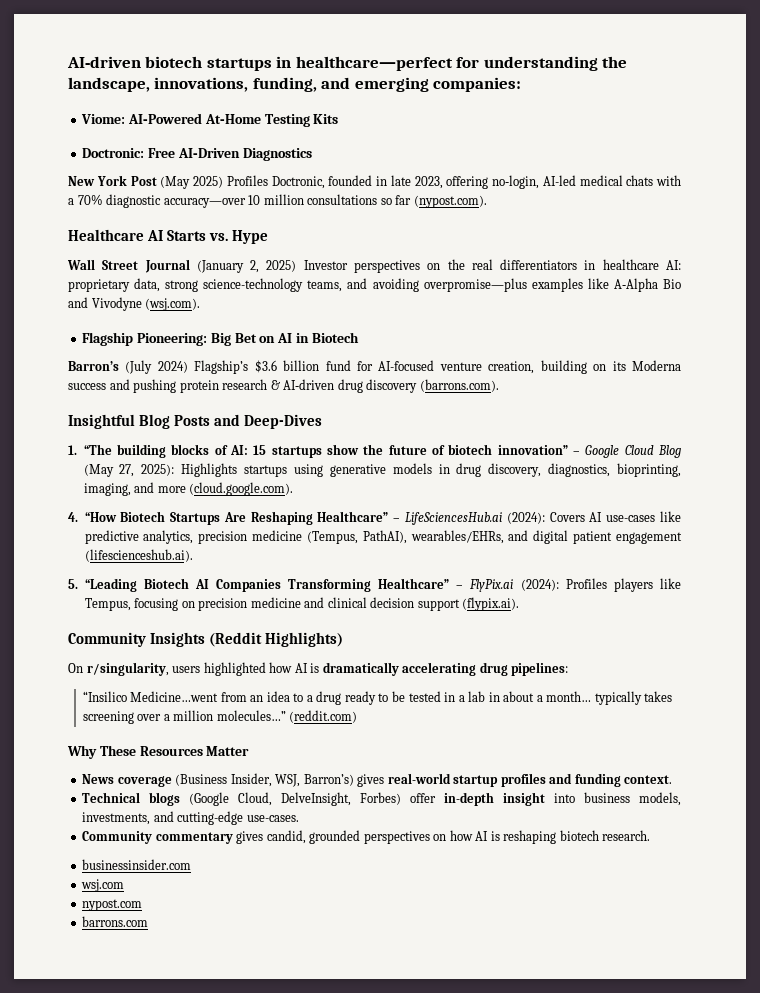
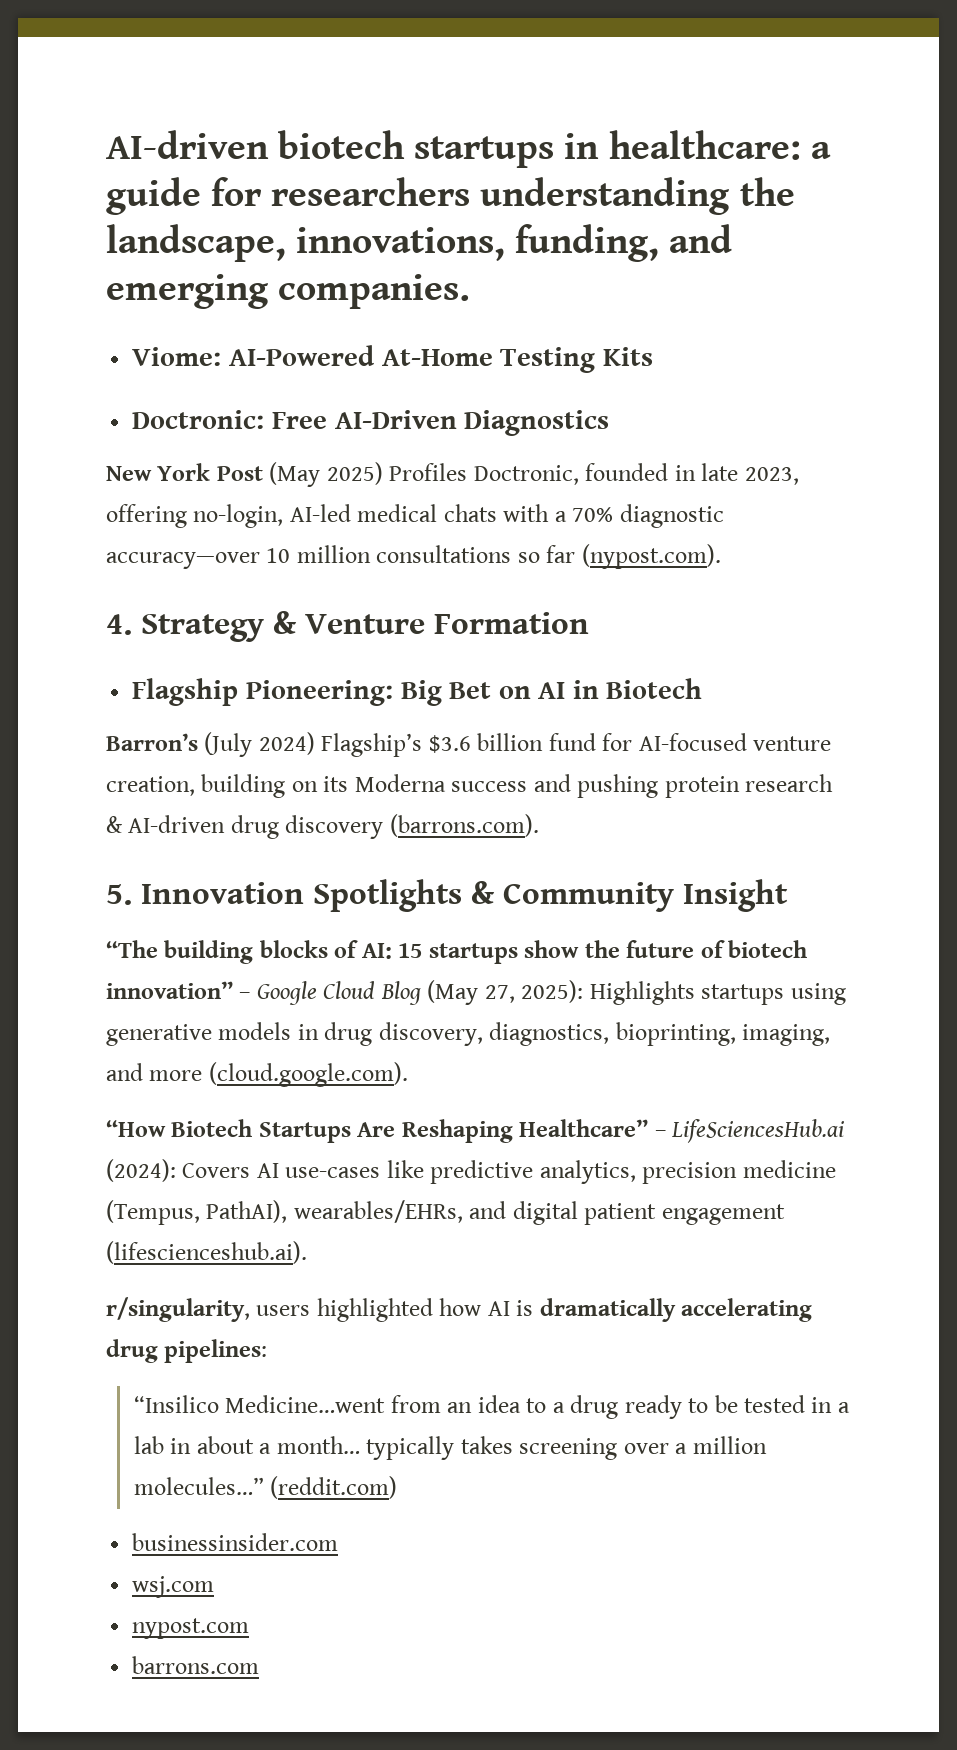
- AI‑driven biotech startups in healthcare—perfect for understanding the landscape, innovations, funding, and emerging companies:
+ AI‑driven biotech startups in healthcare: a guide for researchers understanding the landscape, innovations, funding, and emerging companies.
- Healthcare AI Starts vs. Hype
- Wall Street Journal (January 2, 2025) Investor perspectives on the real differentiators in healthcare AI: proprietary data, strong science-technology teams, and avoiding overpromise—plus examples like A‑Alpha Bio and Vivodyne (wsj.com).
+ 4. Strategy & Venture Formation
- Insightful Blog Posts and Deep-Dives
- 1. “The building blocks of AI: 15 startups show the future of biotech innovation” – Google Cloud Blog (May 27, 2025): Highlights startups using generative models in drug discovery, diagnostics, bioprinting, imaging, and more (cloud.google.com).
+ 5. Innovation Spotlights & Community Insight
+ “The building blocks of AI: 15 startups show the future of biotech innovation” – Google Cloud Blog (May 27, 2025): Highlights startups using generative models in drug discovery, diagnostics, bioprinting, imaging, and more (cloud.google.com).
- 4. “How Biotech Startups Are Reshaping Healthcare” – LifeSciencesHub.ai (2024): Covers AI use-cases like predictive analytics, precision medicine (Tempus, PathAI), wearables/EHRs, and digital patient engagement (lifescienceshub.ai).
+ “How Biotech Startups Are Reshaping Healthcare” – LifeSciencesHub.ai (2024): Covers AI use-cases like predictive analytics, precision medicine (Tempus, PathAI), wearables/EHRs, and digital patient engagement (lifescienceshub.ai).
- 5. “Leading Biotech AI Companies Transforming Healthcare” – FlyPix.ai (2024): Profiles players like Tempus, focusing on precision medicine and clinical decision support (flypix.ai).
- Community Insights (Reddit Highlights)
- On r/singularity, users highlighted how AI is dramatically accelerating drug pipelines:
+ r/singularity, users highlighted how AI is dramatically accelerating drug pipelines:
- Why These Resources Matter
- News coverage (Business Insider, WSJ, Barron’s) gives real-world startup profiles and funding context.
- Technical blogs (Google Cloud, DelveInsight, Forbes) offer in-depth insight into business models, investments, and cutting-edge use-cases.
- Community commentary gives candid, grounded perspectives on how AI is reshaping biotech research.

